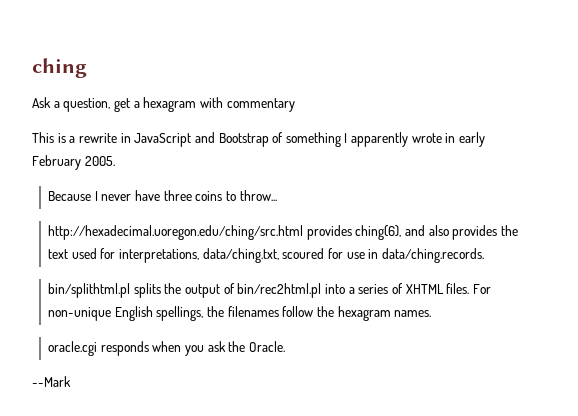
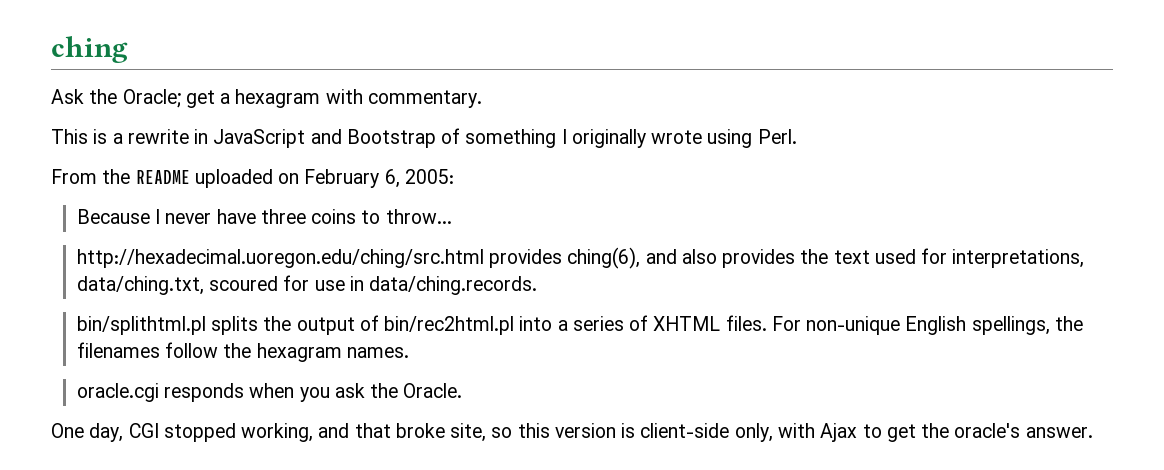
- Ask a question, get a hexagram with commentary
+ Ask the Oracle; get a hexagram with commentary.
- This is a rewrite in JavaScript and Bootstrap of something I apparently wrote in early February 2005.
+ This is a rewrite in JavaScript and Bootstrap of something I originally wrote using Perl.
+ From the README uploaded on February 6, 2005:
- --Mark
+ One day, CGI stopped working, and that broke site, so this version is client-side only, with Ajax to get the oracle's answer.

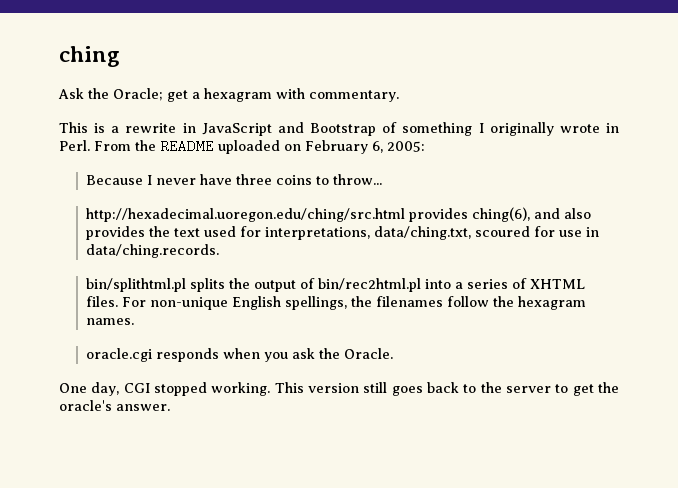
- This is a rewrite in JavaScript and Bootstrap of something I originally wrote using Perl.
- From the README uploaded on February 6, 2005:
+ This is a rewrite in JavaScript and Bootstrap of something I originally wrote in Perl. From the README uploaded on February 6, 2005:
- One day, CGI stopped working, and that broke site, so this version is client-side only, with Ajax to get the oracle's answer.
+ One day, CGI stopped working. This version still goes back to the server to get the oracle's answer.

